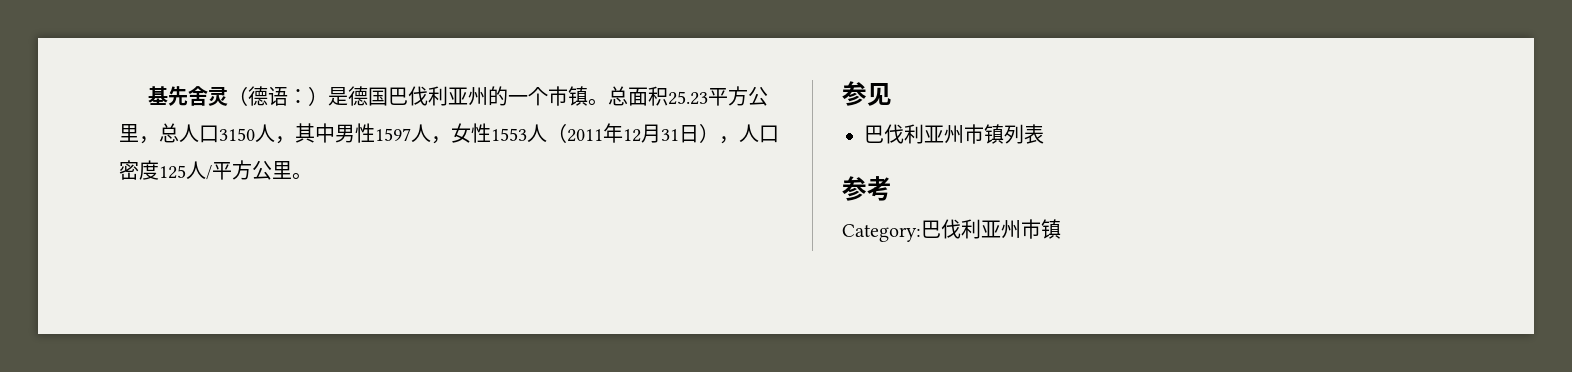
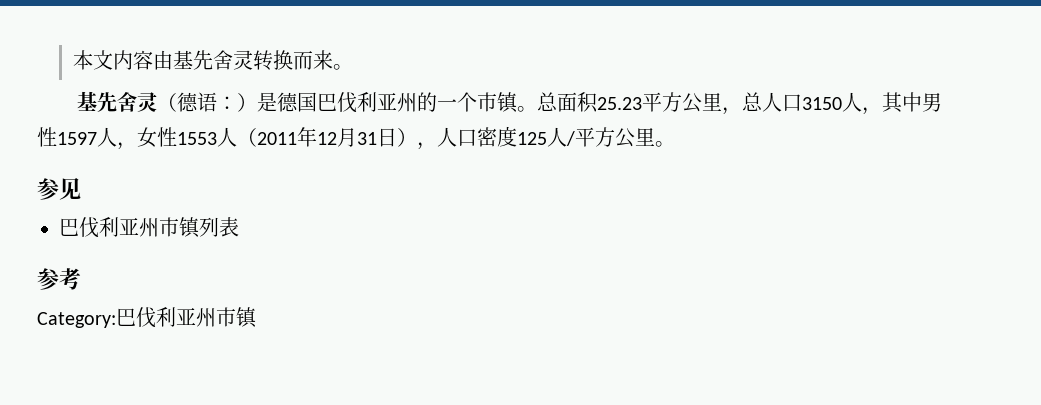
+ 本文内容由基先舍灵转换而来。

